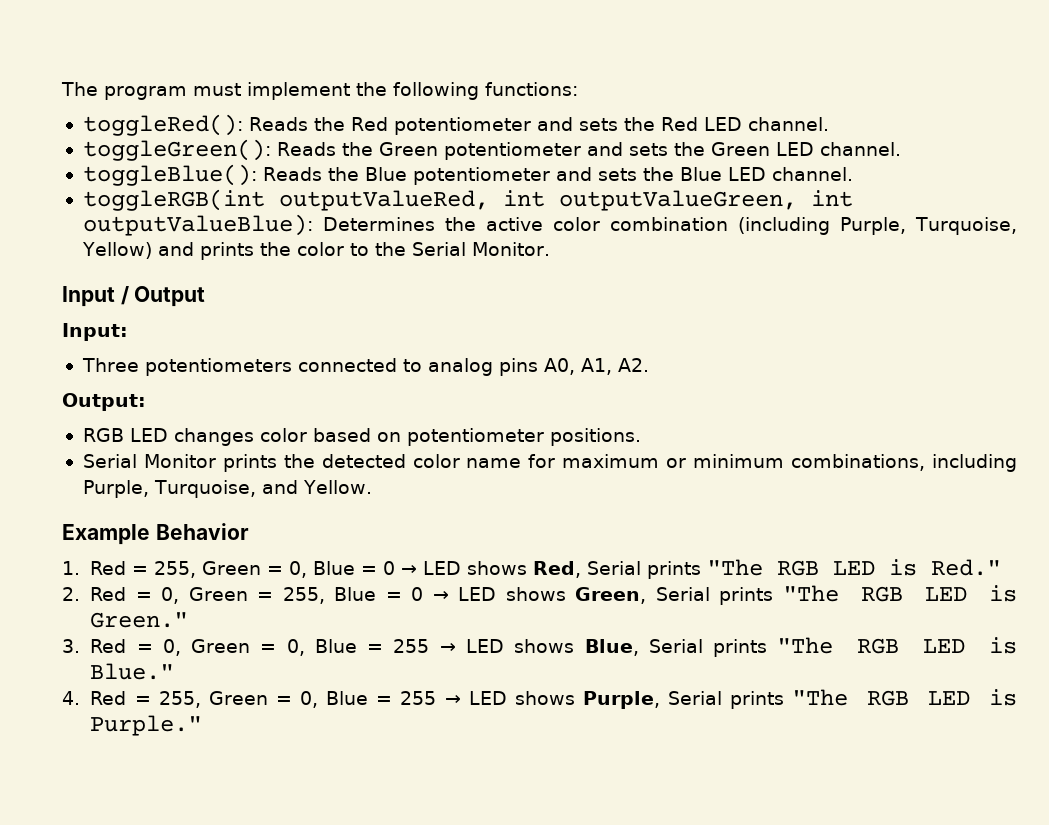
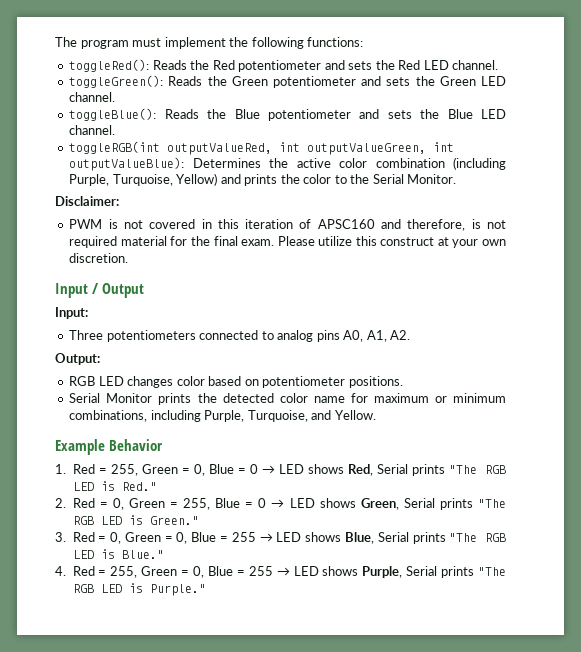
+ Disclaimer:
+ PWM is not covered in this iteration of APSC160 and therefore, is not required material for the final exam. Please utilize this construct at your own discretion.

